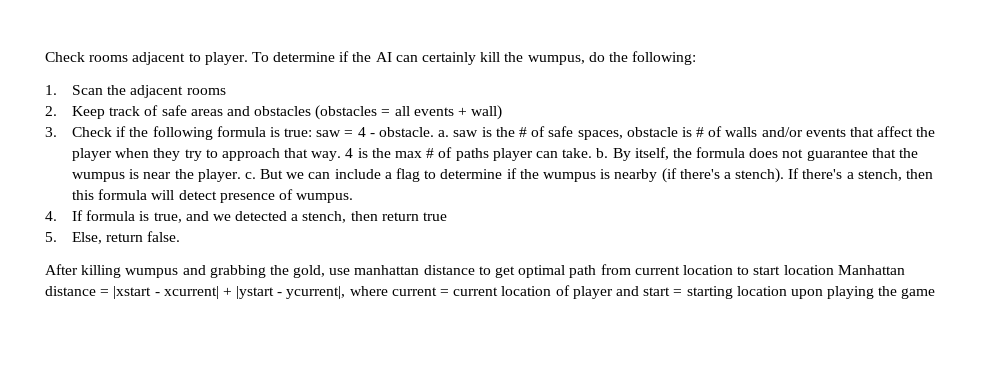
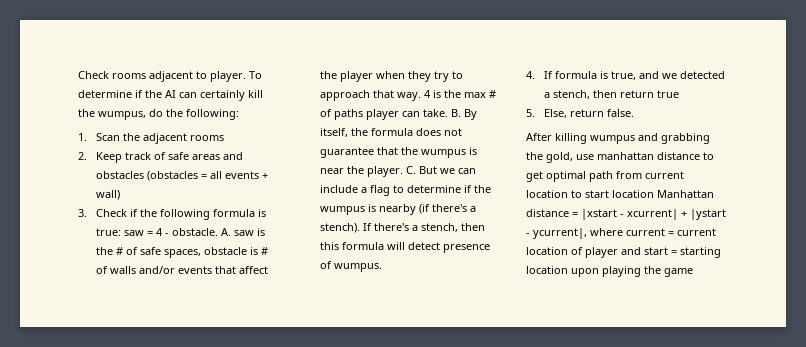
- 3. Check if the following formula is true: saw = 4 - obstacle. a. saw is the # of safe spaces, obstacle is # of walls and/or events that affect the player when they try to approach that way.
+ 3. Check if the following formula is true: saw = 4 - obstacle. A. saw is the # of safe spaces, obstacle is # of walls and/or events that affect the player when they try to approach that way.
- 4 is the max # of paths player can take. b. By itself, the formula does not guarantee that the wumpus is near the player. c. But we can include a flag to determine if the wumpus is nearby (if there's a stench).
+ 4 is the max # of paths player can take. B. By itself, the formula does not guarantee that the wumpus is near the player. C. But we can include a flag to determine if the wumpus is nearby (if there's a stench).

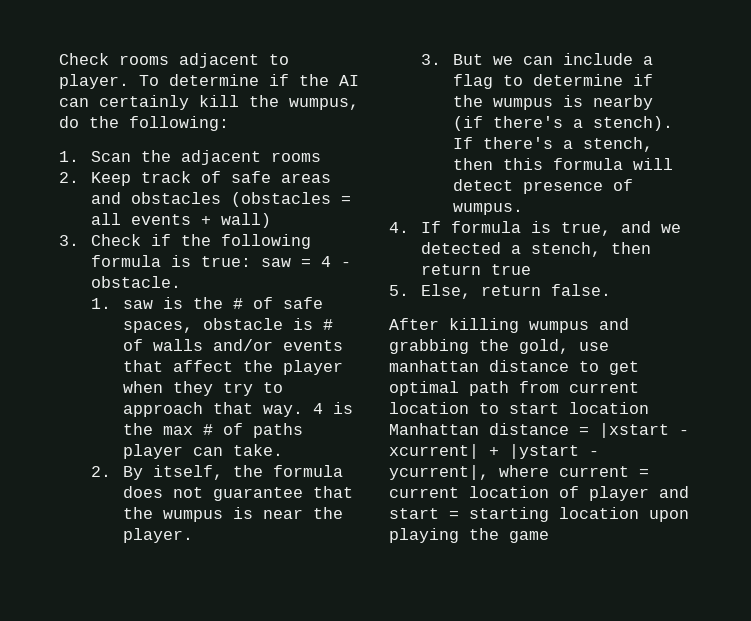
- 3. Check if the following formula is true: saw = 4 - obstacle. A. saw is the # of safe spaces, obstacle is # of walls and/or events that affect the player when they try to approach that way.
+ 3. Check if the following formula is true: saw = 4 - obstacle.
+ 1. saw is the # of safe spaces, obstacle is # of walls and/or events that affect the player when they try to approach that way.
- 4 is the max # of paths player can take. B. By itself, the formula does not guarantee that the wumpus is near the player. C. But we can include a flag to determine if the wumpus is nearby (if there's a stench).
+ 4 is the max # of paths player can take.
+ 2. By itself, the formula does not guarantee that the wumpus is near the player.
+ 3. But we can include a flag to determine if the wumpus is nearby (if there's a stench).

